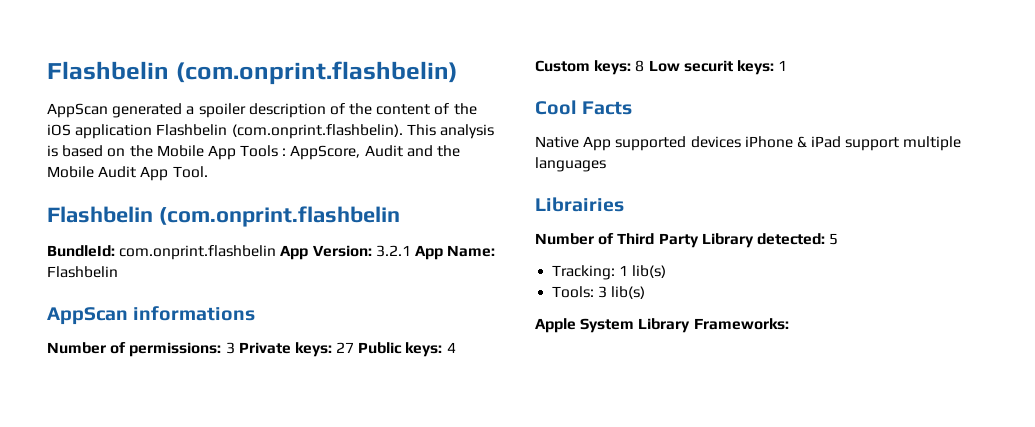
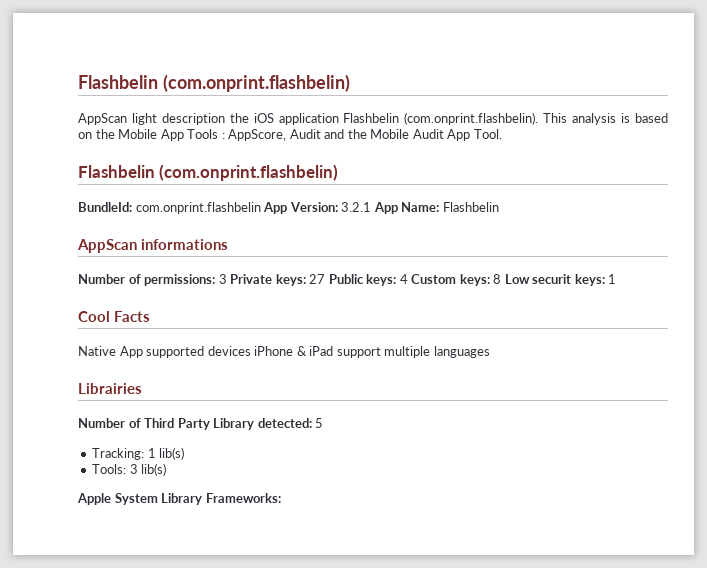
- AppScan generated a spoiler description of the content of the iOS application Flashbelin (com.onprint.flashbelin). This analysis is based on the Mobile App Tools : AppScore, Audit and the Mobile Audit App Tool.
- Flashbelin (com.onprint.flashbelin
+ AppScan light description the iOS application Flashbelin (com.onprint.flashbelin). This analysis is based on the Mobile App Tools : AppScore, Audit and the Mobile Audit App Tool.
+ Flashbelin (com.onprint.flashbelin)

